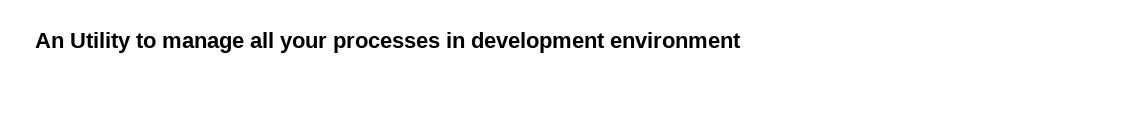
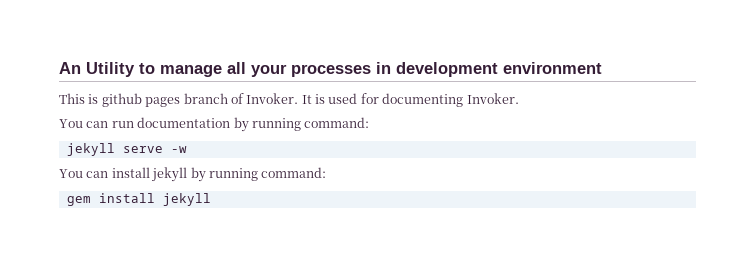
+ This is github pages branch of Invoker. It is used for documenting Invoker.
+ You can run documentation by running command:
+ jekyll serve -w
+ You can install jekyll by running command:
+ gem install jekyll

